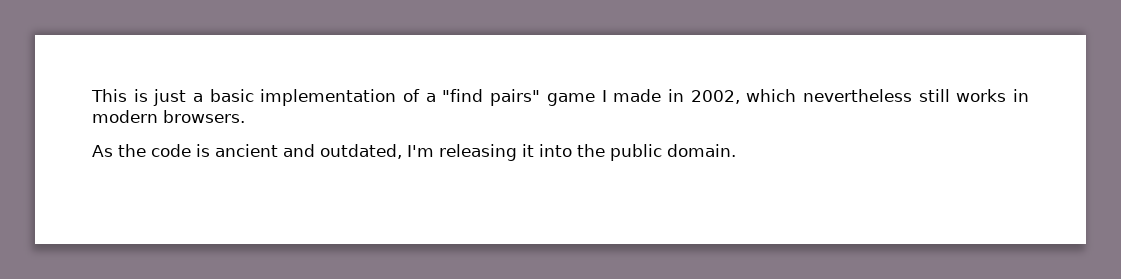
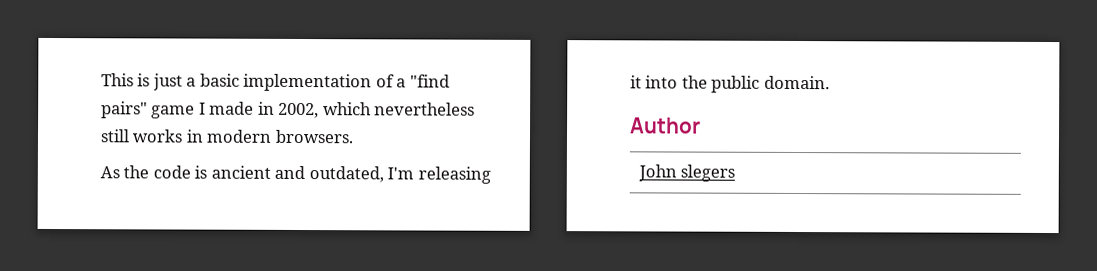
+ Author
+ John slegers

